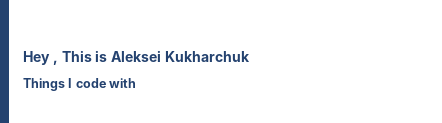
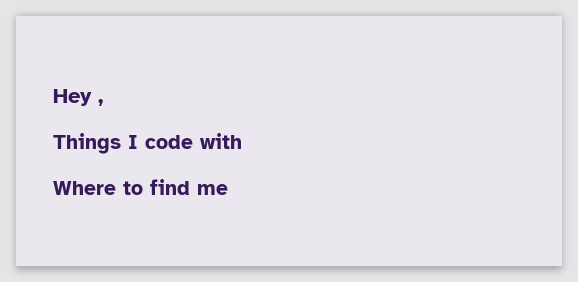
- Hey , This is Aleksei Kukharchuk
+ Hey ,
+ Where to find me

